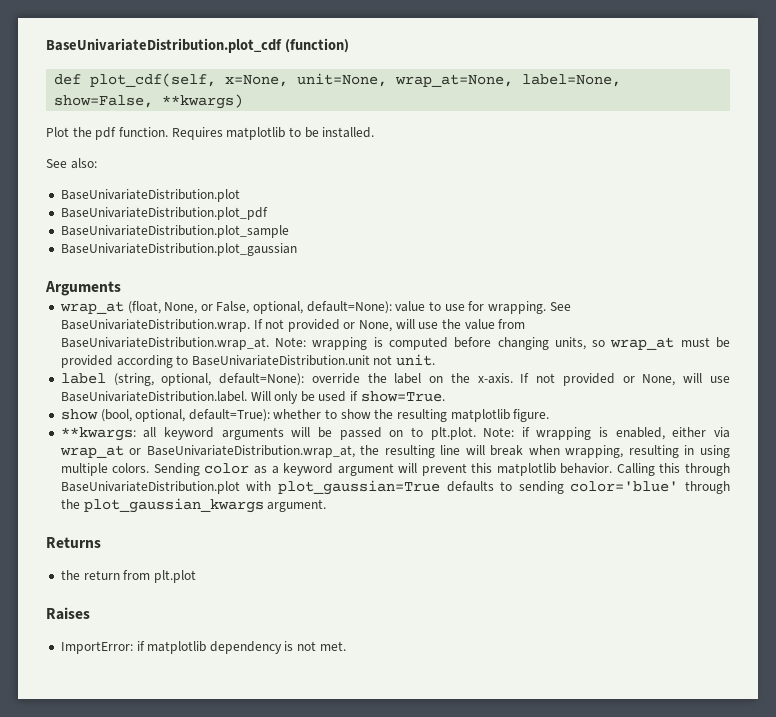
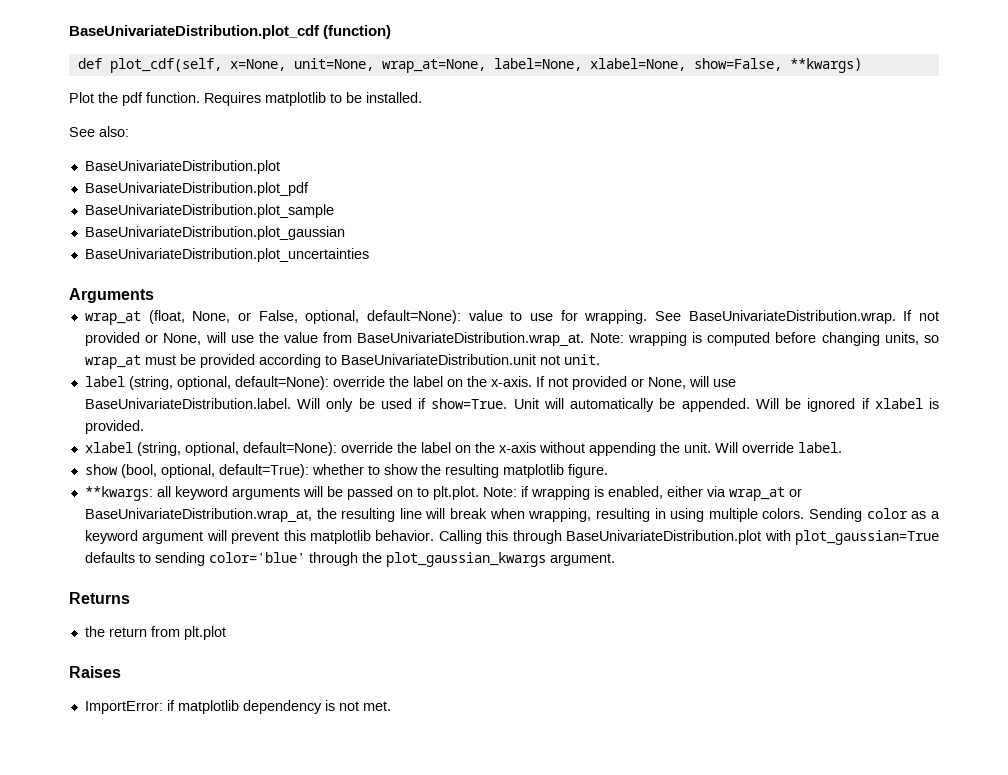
- def plot_cdf(self, x=None, unit=None, wrap_at=None, label=None, show=False, **kwargs)
+ def plot_cdf(self, x=None, unit=None, wrap_at=None, label=None, xlabel=None, show=False, **kwargs)
+ BaseUnivariateDistribution.plot_uncertainties
+ Unit will automatically be appended. Will be ignored if xlabel is provided.
+ xlabel (string, optional, default=None): override the label on the x-axis without appending the unit. Will override label.

